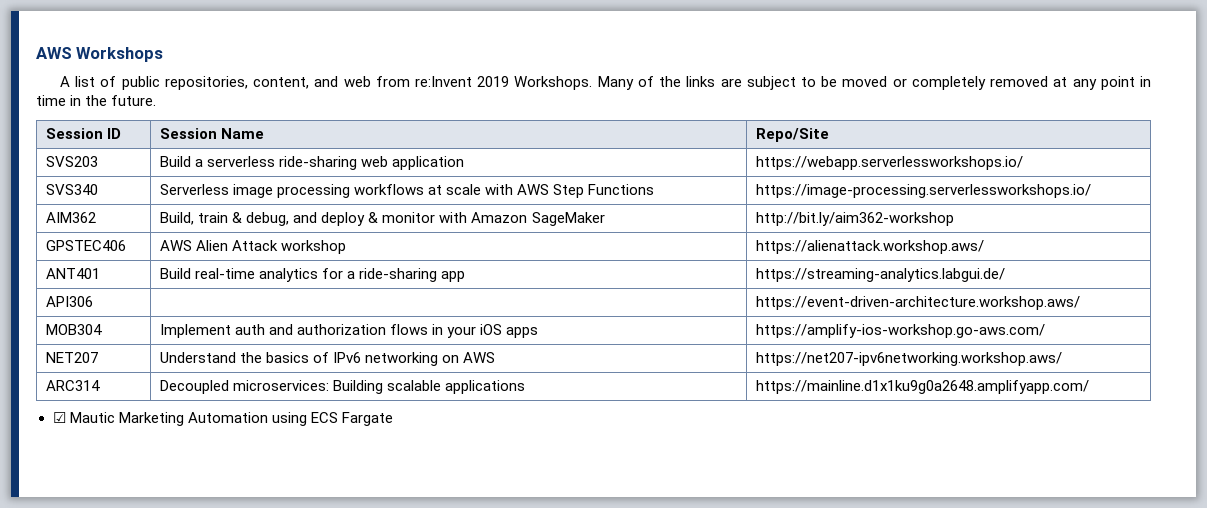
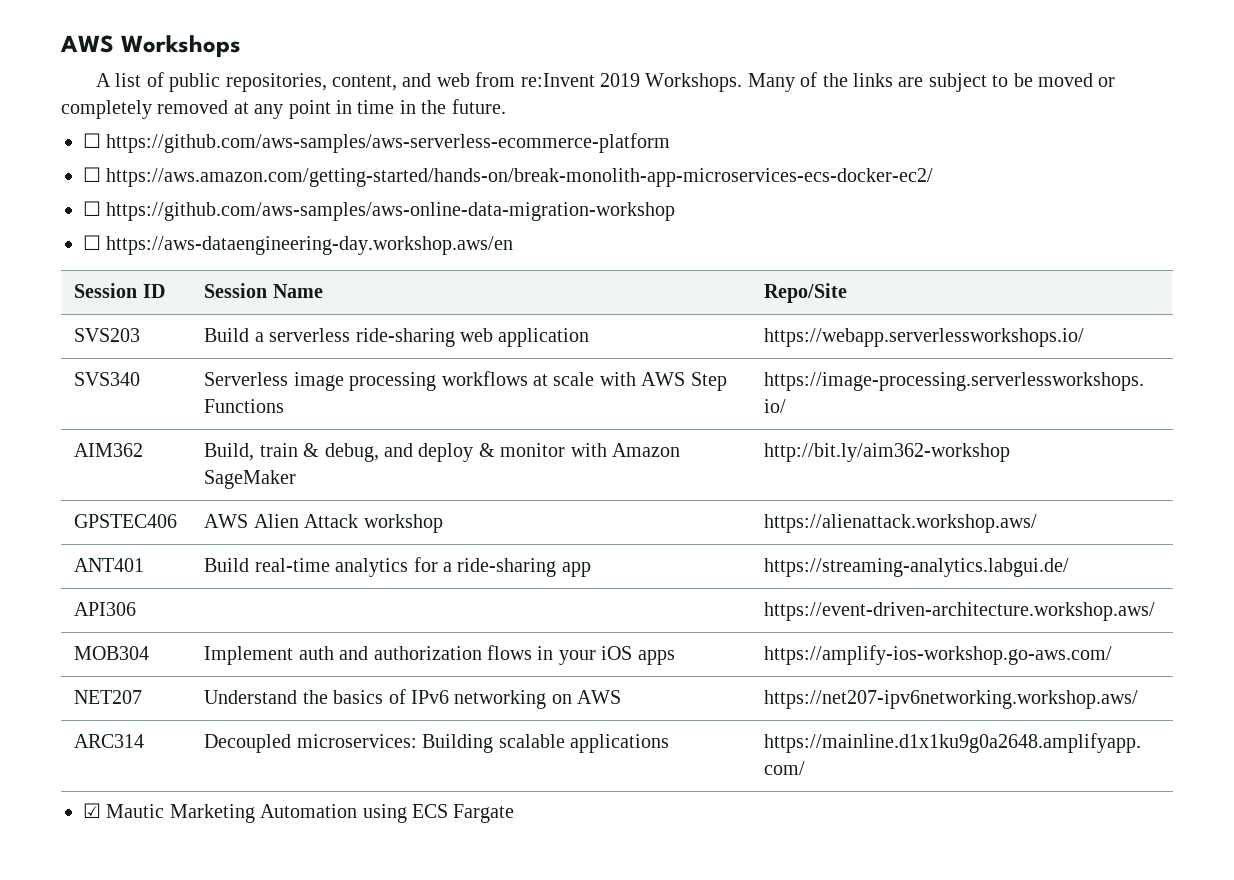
+ ☐ https://github.com/aws-samples/aws-serverless-ecommerce-platform
+ ☐ https://aws.amazon.com/getting-started/hands-on/break-monolith-app-microservices-ecs-docker-ec2/
+ ☐ https://github.com/aws-samples/aws-online-data-migration-workshop
+ ☐ https://aws-dataengineering-day.workshop.aws/en

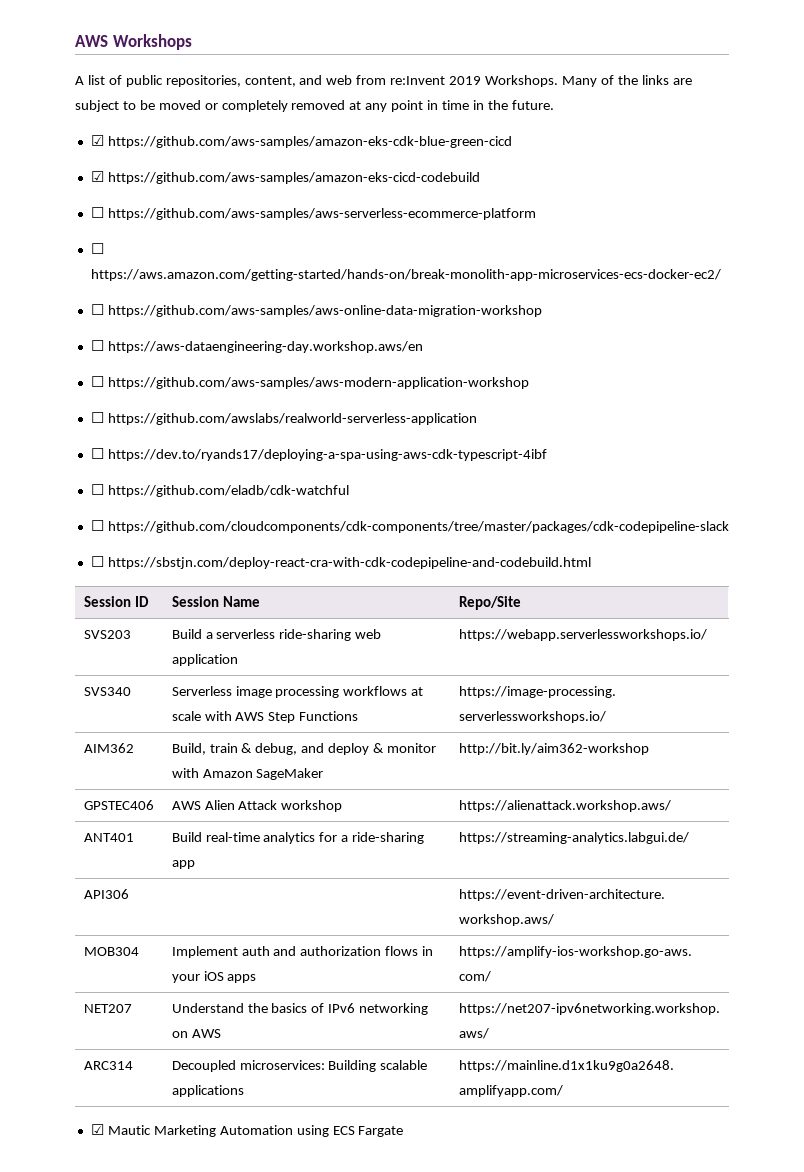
+ ☑ https://github.com/aws-samples/amazon-eks-cdk-blue-green-cicd
+ ☑ https://github.com/aws-samples/amazon-eks-cicd-codebuild
+ ☐ https://github.com/aws-samples/aws-modern-application-workshop
+ ☐ https://github.com/awslabs/realworld-serverless-application
+ ☐ https://dev.to/ryands17/deploying-a-spa-using-aws-cdk-typescript-4ibf
+ ☐ https://github.com/eladb/cdk-watchful
+ ☐ https://github.com/cloudcomponents/cdk-components/tree/master/packages/cdk-codepipeline-slack
+ ☐ https://sbstjn.com/deploy-react-cra-with-cdk-codepipeline-and-codebuild.html

